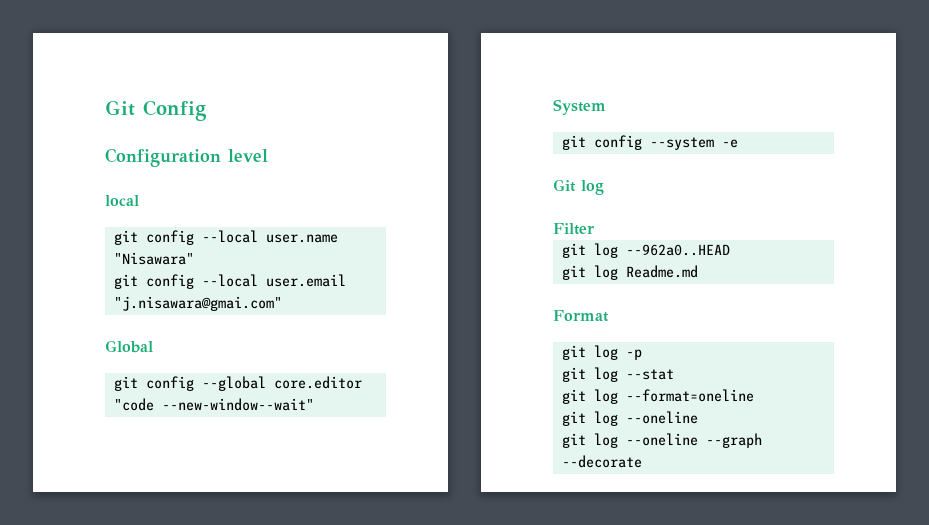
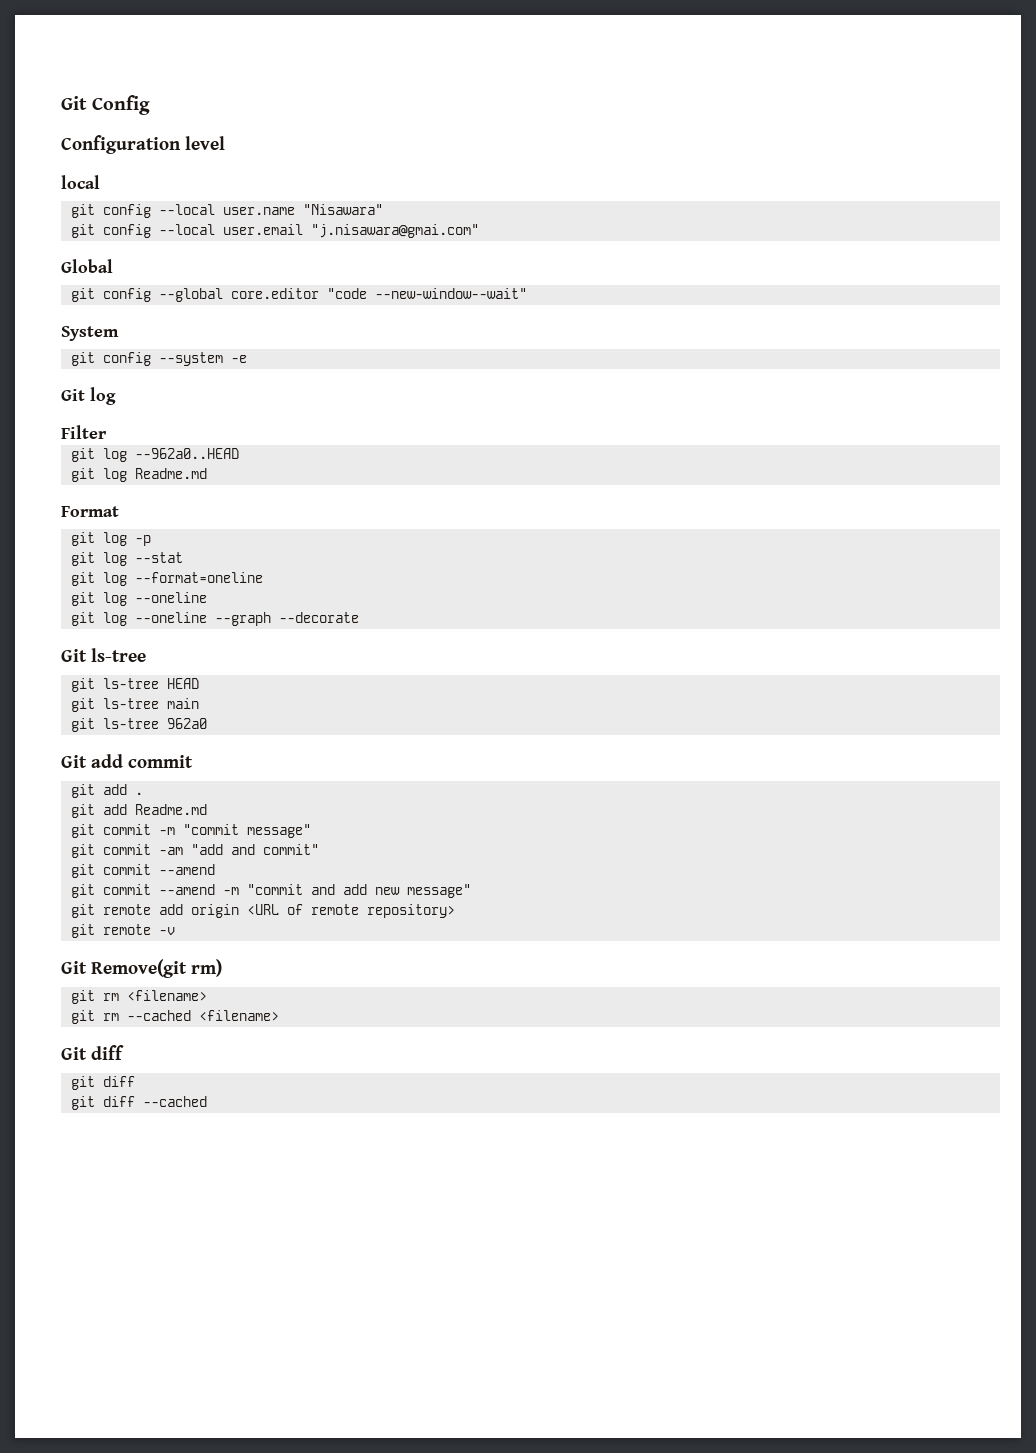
+ Git ls-tree
+ git ls-tree HEAD
+ git ls-tree main
+ git ls-tree 962a0
+ Git add commit
+ git add .
+ git add Readme.md
+ git commit -m "commit message"
+ git commit -am "add and commit"
+ git commit --amend
+ git commit --amend -m "commit and add new message"
+ git remote add origin <URL of remote repository>
+ git remote -v
+ Git Remove(git rm)
+ git rm <filename>
+ git rm --cached <filename>
+ Git diff
+ git diff
+ git diff --cached

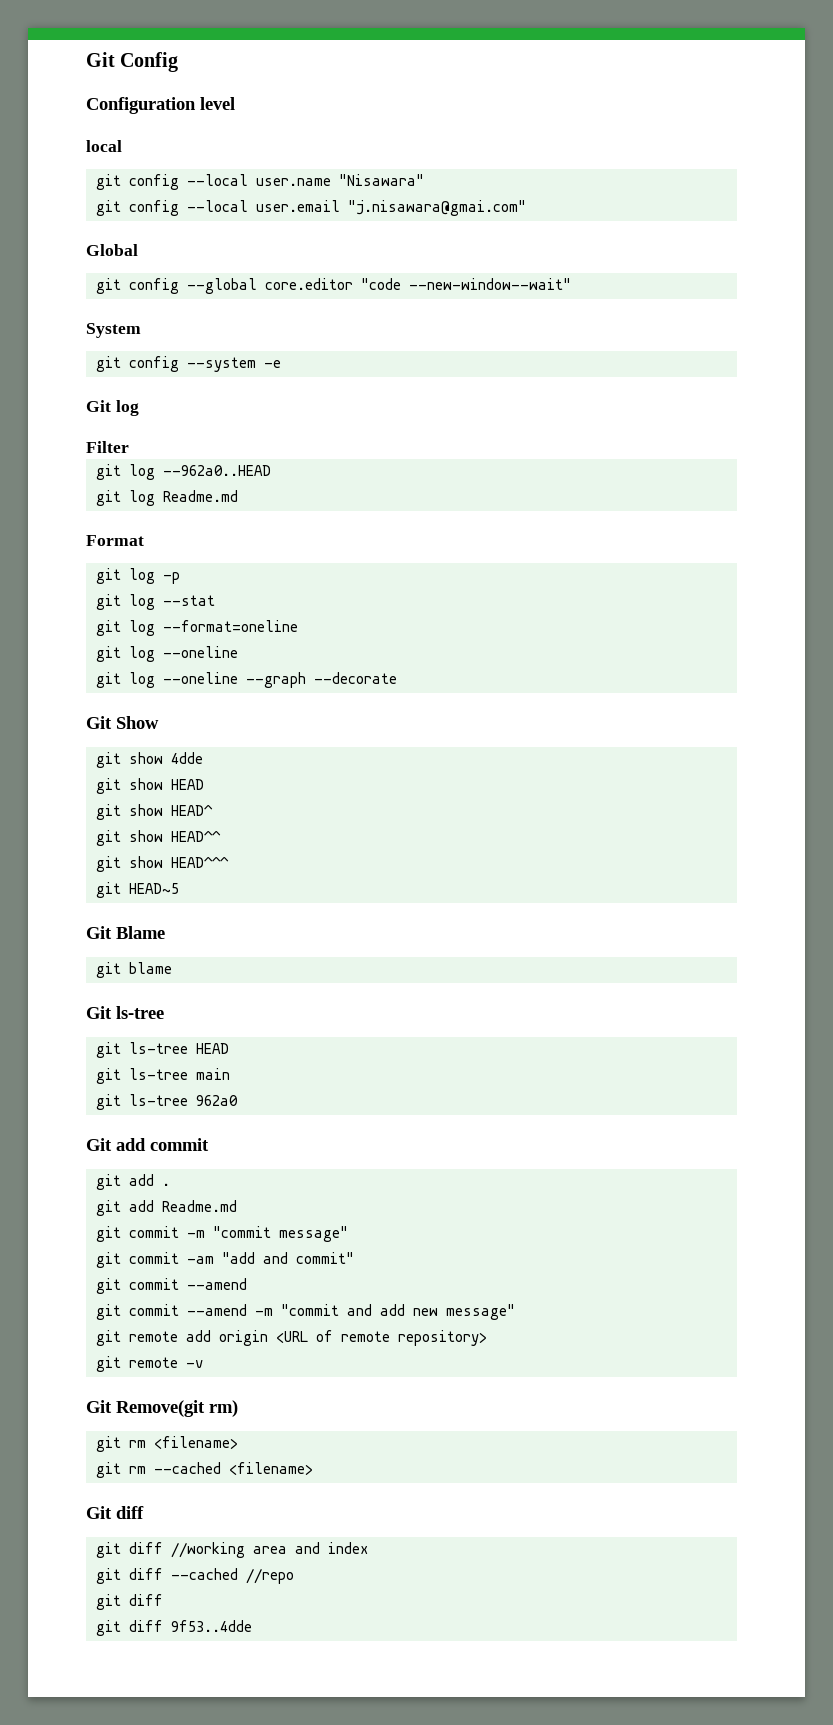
+ Git Show
+ git show 4dde
+ git show HEAD
+ git show HEAD^
+ git show HEAD^^
+ git show HEAD^^^
+ git HEAD~5
+ Git Blame
+ git blame
  Git diff
- git diff
+ git diff //working area and index
- git diff --cached
+ git diff --cached //repo
+ git diff
+ git diff 9f53..4dde

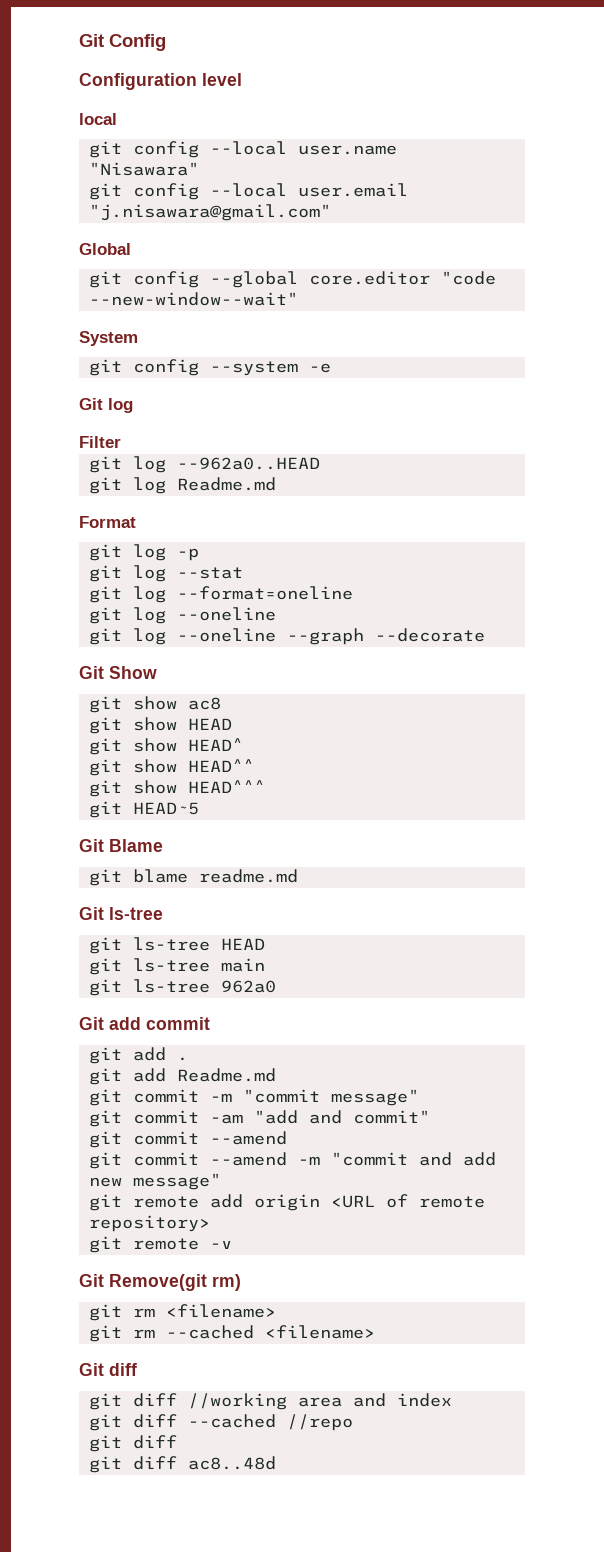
- git config --local user.email "j.nisawara@gmai.com"
+ git config --local user.email "j.nisawara@gmail.com"
- git show 4dde
+ git show ac8
- git blame
+ git blame readme.md
- git diff 9f53..4dde
+ git diff ac8..48d

